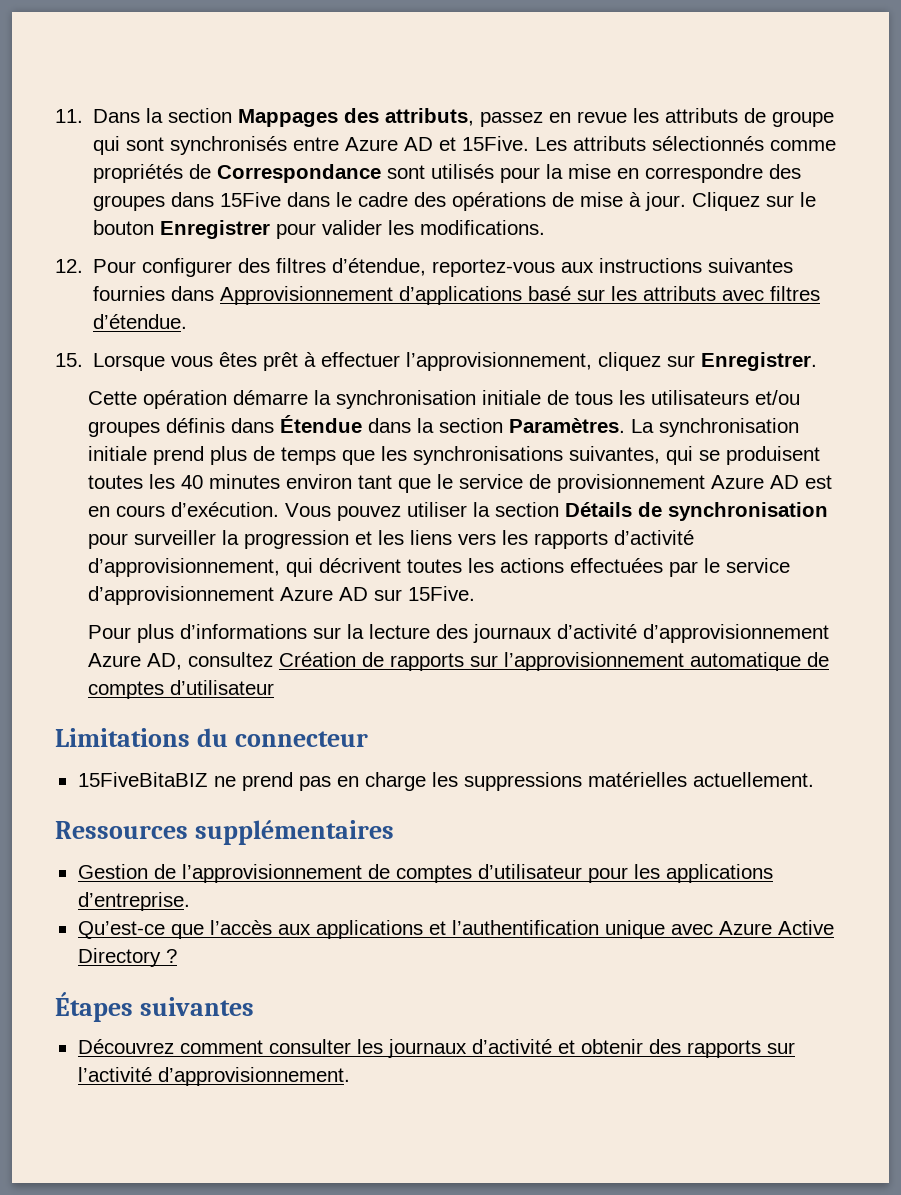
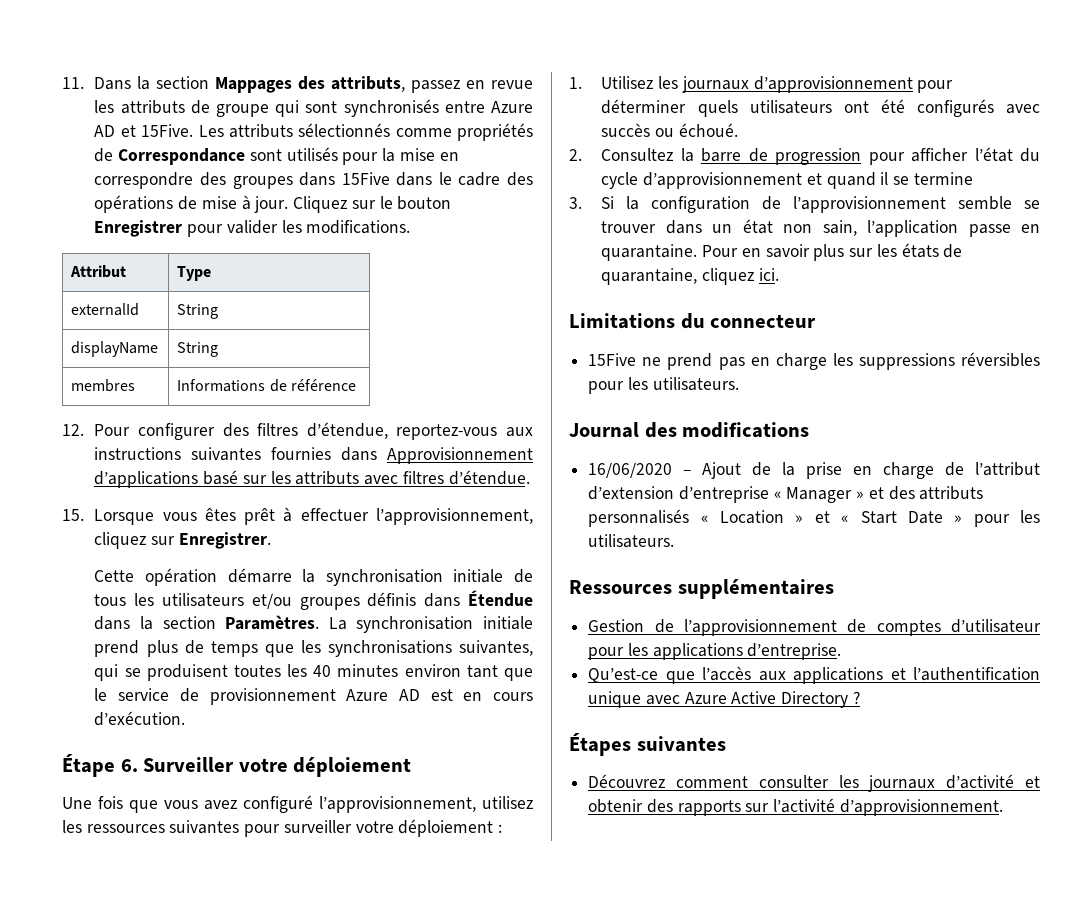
+ Attribut | Type
+ externalId | String
+ displayName | String
+ membres | Informations de référence
- La synchronisation initiale prend plus de temps que les synchronisations suivantes, qui se produisent toutes les 40 minutes environ tant que le service de provisionnement Azure AD est en cours d’exécution. Vous pouvez utiliser la section Détails de synchronisation pour surveiller la progression et les liens vers les rapports d’activité d’approvisionnement, qui décrivent toutes les actions effectuées par le service d’approvisionnement Azure AD sur 15Five.
- Pour plus d’informations sur la lecture des journaux d’activité d’approvisionnement Azure AD, consultez Création de rapports sur l’approvisionnement automatique de comptes d’utilisateur
+ La synchronisation initiale prend plus de temps que les synchronisations suivantes, qui se produisent toutes les 40 minutes environ tant que le service de provisionnement Azure AD est en cours d’exécution.
+ Étape 6. Surveiller votre déploiement
+ Une fois que vous avez configuré l’approvisionnement, utilisez les ressources suivantes pour surveiller votre déploiement :
+ 1. Utilisez les journaux d’approvisionnement pour déterminer quels utilisateurs ont été configurés avec succès ou échoué.
+ 2. Consultez la barre de progression pour afficher l’état du cycle d’approvisionnement et quand il se termine
+ 3. Si la configuration de l’approvisionnement semble se trouver dans un état non sain, l’application passe en quarantaine. Pour en savoir plus sur les états de quarantaine, cliquez ici.
- 15FiveBitaBIZ ne prend pas en charge les suppressions matérielles actuellement.
+ 15Five ne prend pas en charge les suppressions réversibles pour les utilisateurs.
+ Journal des modifications
+ 16/06/2020 – Ajout de la prise en charge de l’attribut d’extension d’entreprise « Manager » et des attributs personnalisés « Location » et « Start Date » pour les utilisateurs.

